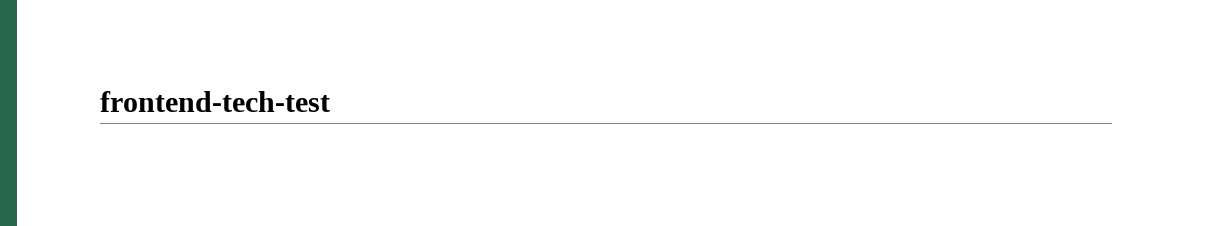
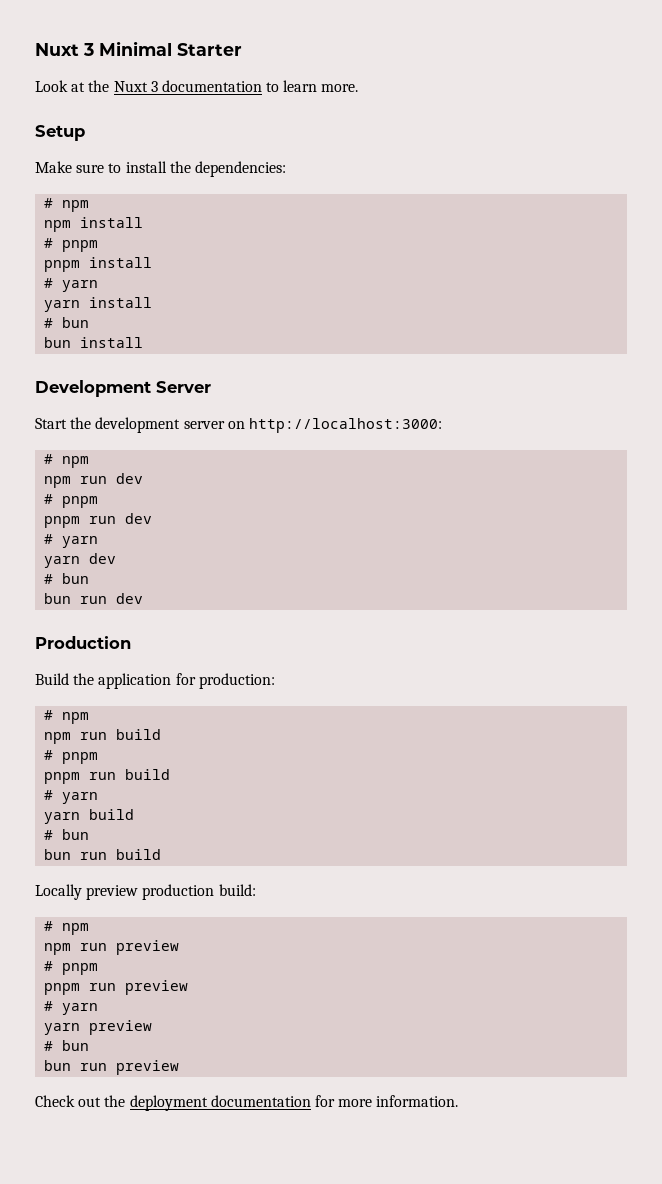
- frontend-tech-test
+ Nuxt 3 Minimal Starter
+ Look at the Nuxt 3 documentation to learn more.
+ Setup
+ Make sure to install the dependencies:
+ # npm
+ npm install
+ # pnpm
+ pnpm install
+ # yarn
+ yarn install
+ # bun
+ bun install
+ Development Server
+ Start the development server on http://localhost:3000:
+ # npm
+ npm run dev
+ # pnpm
+ pnpm run dev
+ # yarn
+ yarn dev
+ # bun
+ bun run dev
+ Production
+ Build the application for production:
+ # npm
+ npm run build
+ # pnpm
+ pnpm run build
+ # yarn
+ yarn build
+ # bun
+ bun run build
+ Locally preview production build:
+ # npm
+ npm run preview
+ # pnpm
+ pnpm run preview
+ # yarn
+ yarn preview
+ # bun
+ bun run preview
+ Check out the deployment documentation for more information.

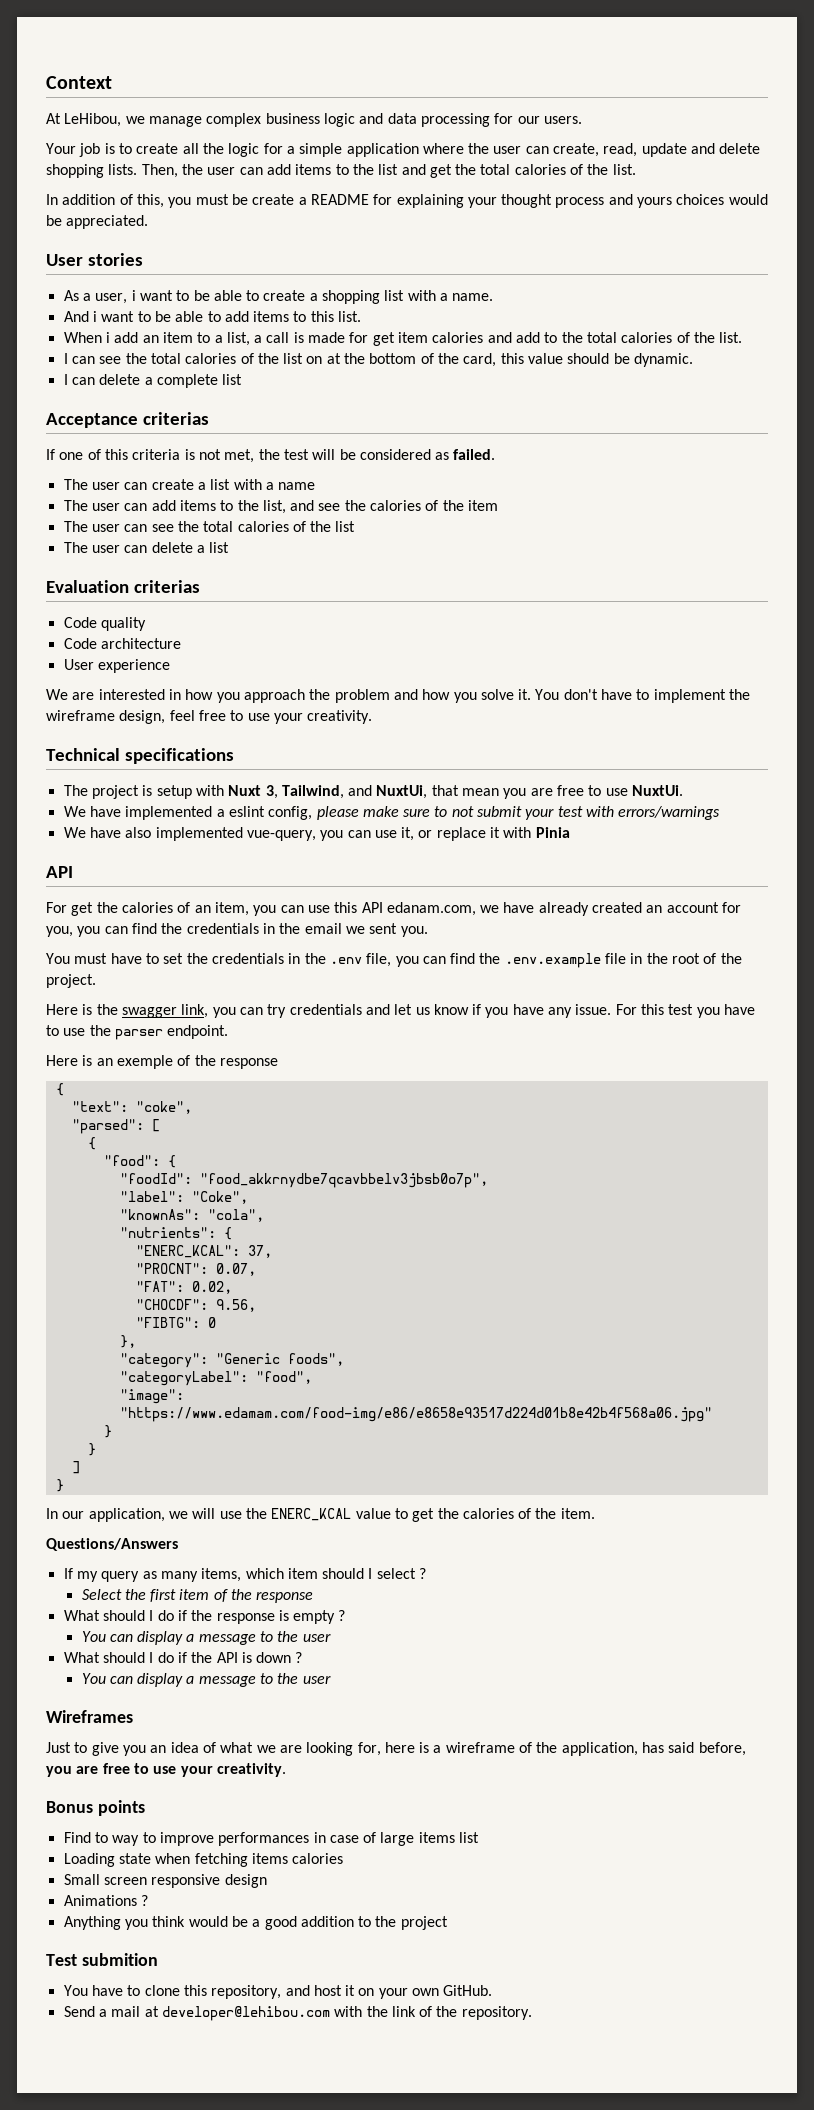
- Nuxt 3 Minimal Starter
- Look at the Nuxt 3 documentation to learn more.
- Setup
- Make sure to install the dependencies:
- # npm
- npm install
- # pnpm
- pnpm install
- # yarn
- yarn install
- # bun
- bun install
- Development Server
- Start the development server on http://localhost:3000:
- # npm
- npm run dev
- # pnpm
- pnpm run dev
- # yarn
- yarn dev
- # bun
- bun run dev
- Production
- Build the application for production:
- # npm
- npm run build
- # pnpm
- pnpm run build
- # yarn
- yarn build
- # bun
- bun run build
- Locally preview production build:
- # npm
- npm run preview
- # pnpm
- pnpm run preview
- # yarn
- yarn preview
- # bun
- bun run preview
- Check out the deployment documentation for more information.
+ Context
+ At LeHibou, we manage complex business logic and data processing for our users.
+ Your job is to create all the logic for a simple application where the user can create, read, update and delete shopping lists. Then, the user can add items to the list and get the total calories of the list.
+ In addition of this, you must be create a README for explaining your thought process and yours choices would be appreciated.
+ User stories
+ As a user, i want to be able to create a shopping list with a name.
+ And i want to be able to add items to this list.
+ When i add an item to a list, a call is made for get item calories and add to the total calories of the list.
+ I can see the total calories of the list on at the bottom of the card, this value should be dynamic.
+ I can delete a complete list
+ Acceptance criterias
+ If one of this criteria is not met, the test will be considered as failed.
+ The user can create a list with a name
+ The user can add items to the list, and see the calories of the item
+ The user can see the total calories of the list
+ The user can delete a list
+ Evaluation criterias
+ Code quality
+ Code architecture
+ User experience
+ We are interested in how you approach the problem and how you solve it. You don't have to implement the wireframe design, feel free to use your creativity.
+ Technical specifications
+ The project is setup with Nuxt 3, Tailwind, and NuxtUi, that mean you are free to use NuxtUi.
+ We have implemented a eslint config, please make sure to not submit your test with errors/warnings
+ We have also implemented vue-query, you can use it, or replace it with Pinia
+ API
+ For get the calories of an item, you can use this API edanam.com, we have already created an account for you, you can find the credentials in the email we sent you.
+ You must have to set the credentials in the .env file, you can find the .env.example file in the root of the project.
+ Here is the swagger link, you can try credentials and let us know if you have any issue. For this test you have to use the parser endpoint.
+ Here is an exemple of the response
+ {
+ "text": "coke",
+ "parsed": [
+ {
+ "food": {
+ "foodId": "food_akkrnydbe7qcavbbelv3jbsb0o7p",
+ "label": "Coke",
+ "knownAs": "cola",
+ "nutrients": {
+ "ENERC_KCAL": 37,
+ "PROCNT": 0.07,
+ "FAT": 0.02,
+ "CHOCDF": 9.56,
+ "FIBTG": 0
+ },
+ "category": "Generic foods",
+ "categoryLabel": "food",
+ "image": "https://www.edamam.com/food-img/e86/e8658e93517d224d01b8e42b4f568a06.jpg"
+ }
+ }
+ ]
+ }
+ In our application, we will use the ENERC_KCAL value to get the calories of the item.
+ Questions/Answers
+ If my query as many items, which item should I select ?
+ Select the first item of the response
+ What should I do if the response is empty ?
+ You can display a message to the user
+ What should I do if the API is down ?
+ You can display a message to the user
+ Wireframes
+ Just to give you an idea of what we are looking for, here is a wireframe of the application, has said before, you are free to use your creativity.
+ Bonus points
+ Find to way to improve performances in case of large items list
+ Loading state when fetching items calories
+ Small screen responsive design
+ Animations ?
+ Anything you think would be a good addition to the project
+ Test submition
+ You have to clone this repository, and host it on your own GitHub.
+ Send a mail at developer@lehibou.com with the link of the repository.

